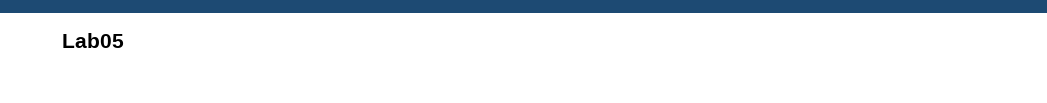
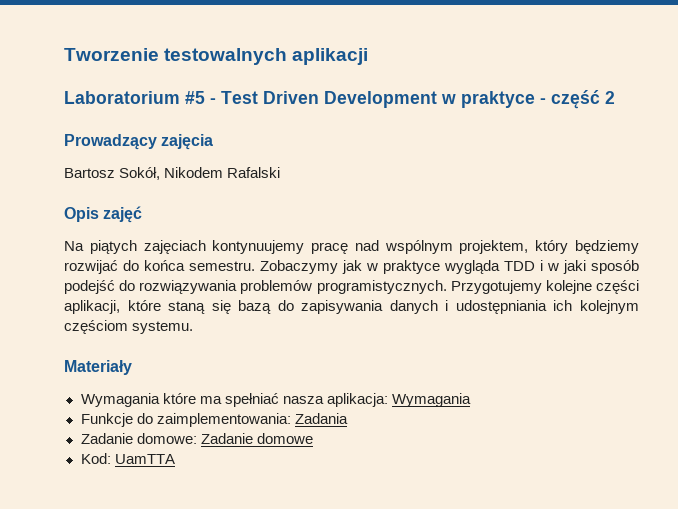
- Lab05
+ Tworzenie testowalnych aplikacji
+ Laboratorium #5 - Test Driven Development w praktyce - część 2
+ Prowadzący zajęcia
+ Bartosz Sokół, Nikodem Rafalski
+ Opis zajęć
+ Na piątych zajęciach kontynuujemy pracę nad wspólnym projektem, który będziemy rozwijać do końca semestru. Zobaczymy jak w praktyce wygląda TDD i w jaki sposób podejść do rozwiązywania problemów programistycznych. Przygotujemy kolejne części aplikacji, które staną się bazą do zapisywania danych i udostępniania ich kolejnym częściom systemu.
+ Materiały
+ Wymagania które ma spełniać nasza aplikacja: Wymagania
+ Funkcje do zaimplementowania: Zadania
+ Zadanie domowe: Zadanie domowe
+ Kod: UamTTA

